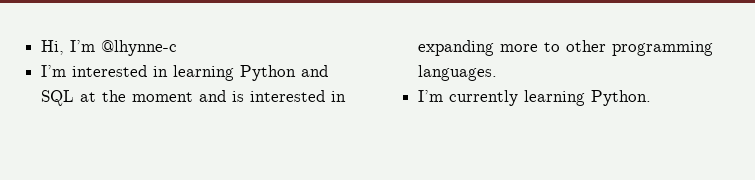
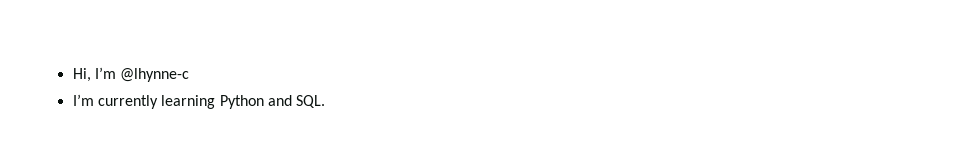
- I’m interested in learning Python and SQL at the moment and is interested in expanding more to other programming languages.
- I’m currently learning Python.
+ I’m currently learning Python and SQL.

